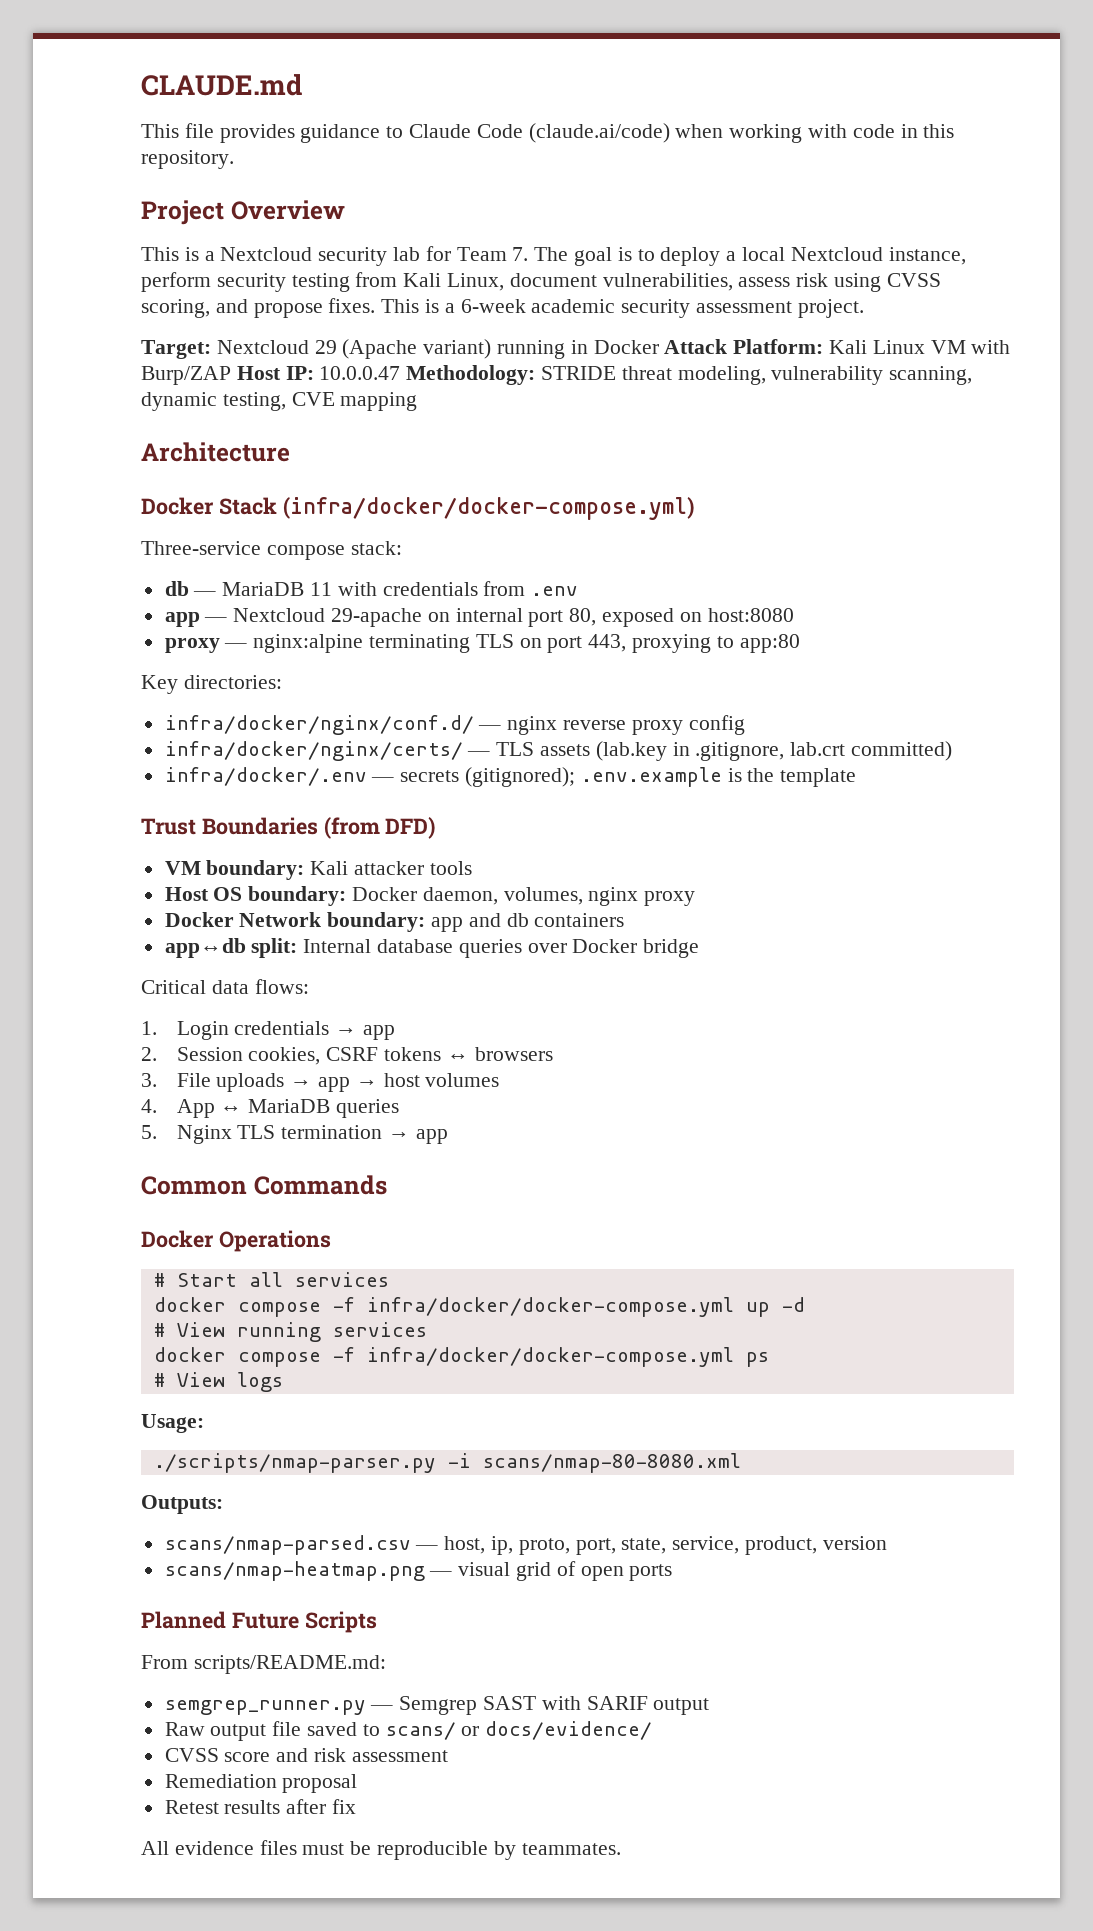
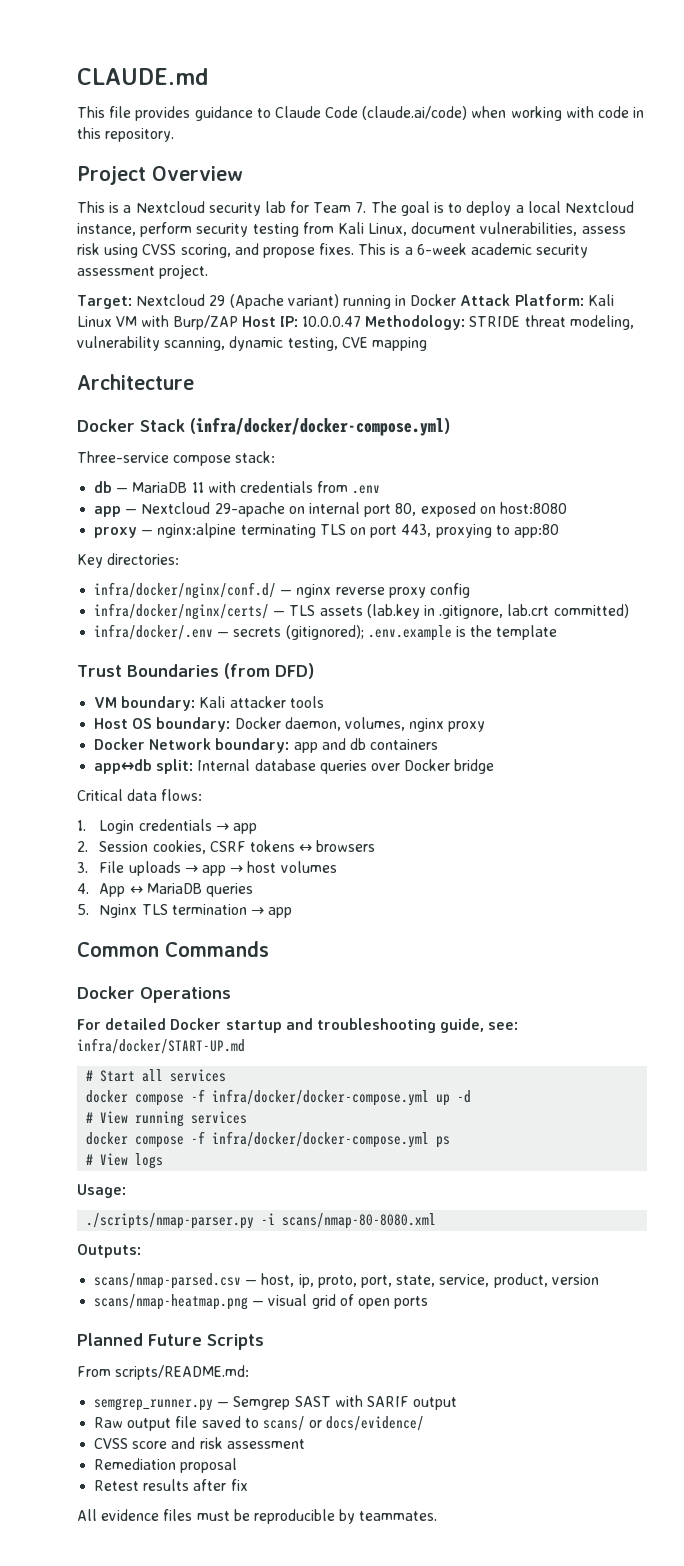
+ For detailed Docker startup and troubleshooting guide, see: infra/docker/START-UP.md

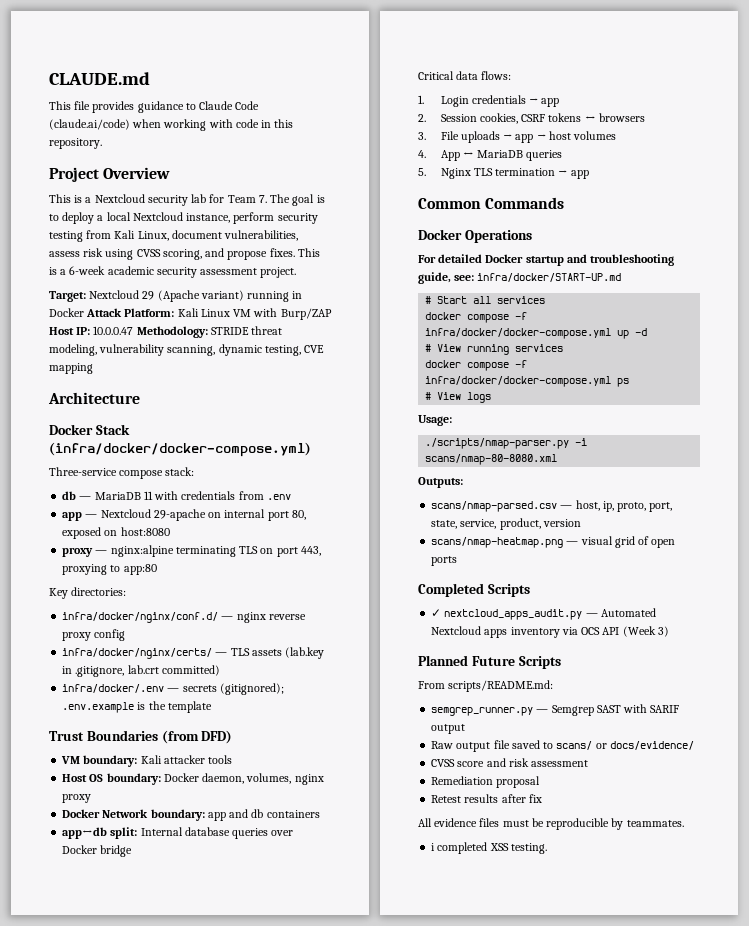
+ Completed Scripts
+ ✓ nextcloud_apps_audit.py — Automated Nextcloud apps inventory via OCS API (Week 3)
+ i completed XSS testing.

